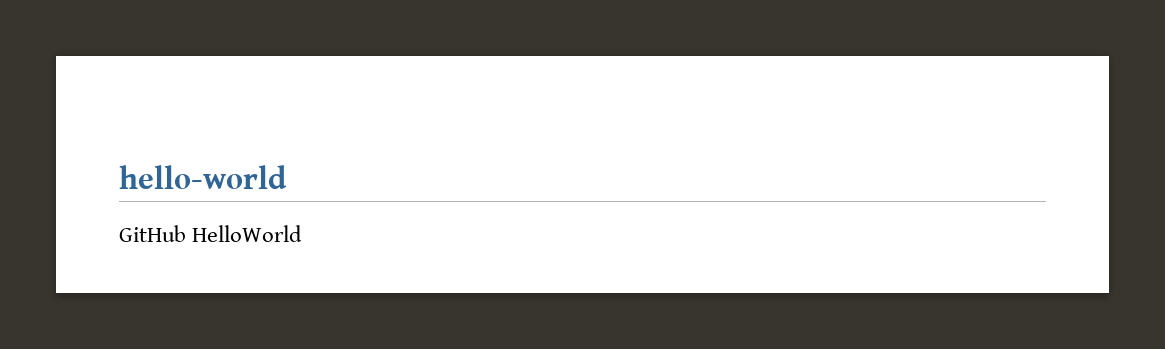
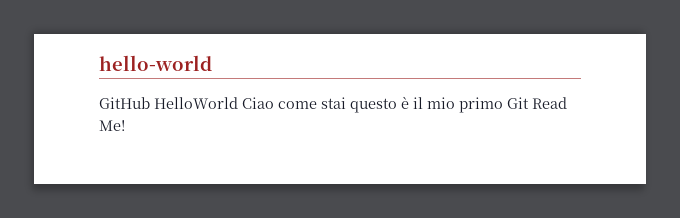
- GitHub HelloWorld
+ GitHub HelloWorld Ciao come stai questo è il mio primo Git Read Me!

